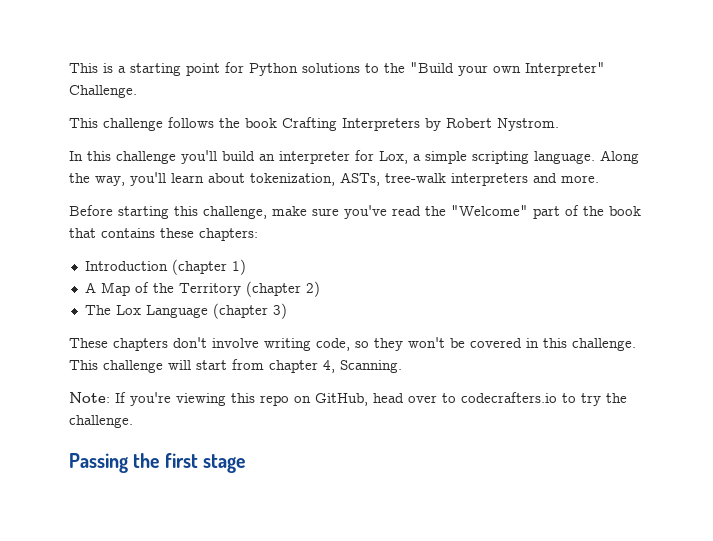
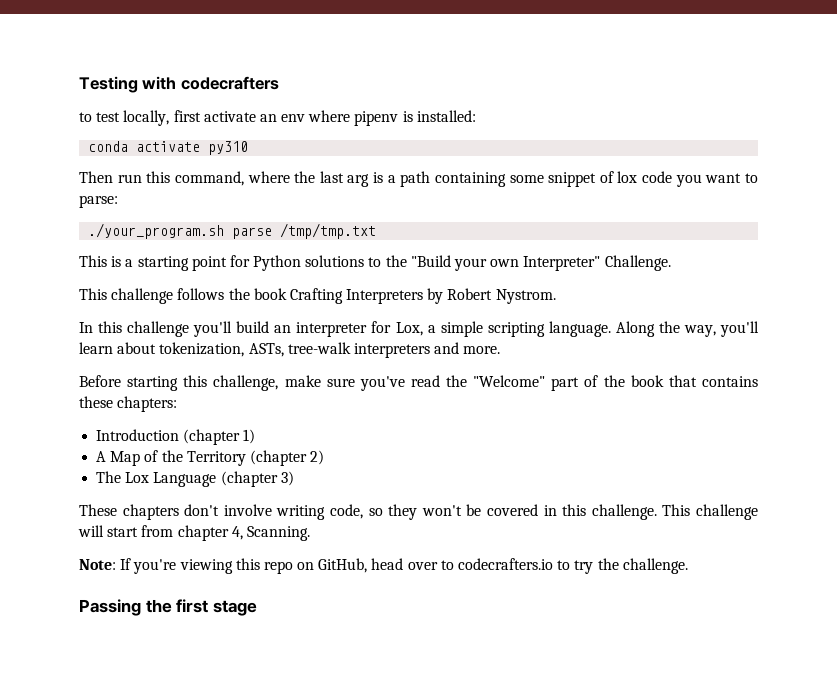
+ Testing with codecrafters
+ to test locally, first activate an env where pipenv is installed:
+ conda activate py310
+ Then run this command, where the last arg is a path containing some snippet of lox code you want to parse:
+ ./your_program.sh parse /tmp/tmp.txt

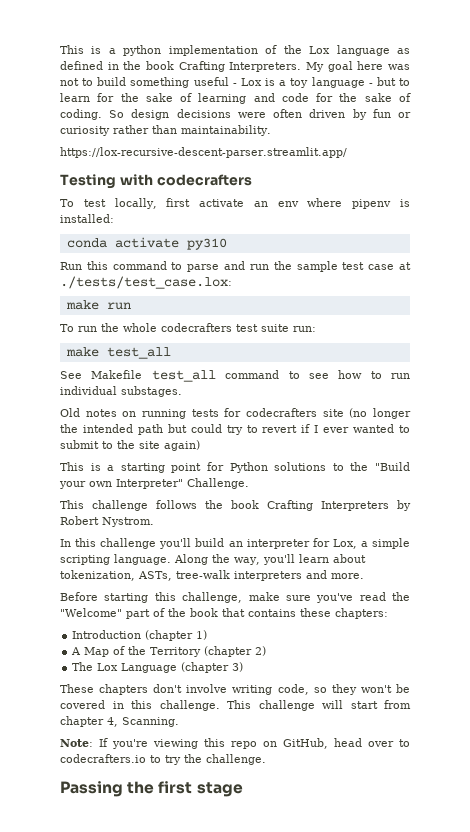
+ This is a python implementation of the Lox language as defined in the book Crafting Interpreters. My goal here was not to build something useful - Lox is a toy language - but to learn for the sake of learning and code for the sake of coding. So design decisions were often driven by fun or curiosity rather than maintainability.
+ https://lox-recursive-descent-parser.streamlit.app/
- to test locally, first activate an env where pipenv is installed:
+ To test locally, first activate an env where pipenv is installed:
- Then run this command, where the last arg is a path containing some snippet of lox code you want to parse:
- ./your_program.sh parse /tmp/tmp.txt
+ Run this command to parse and run the sample test case at ./tests/test_case.lox:
+ make run
+ To run the whole codecrafters test suite run:
+ make test_all
+ See Makefile test_all command to see how to run individual substages.
+ Old notes on running tests for codecrafters site (no longer the intended path but could try to revert if I ever wanted to submit to the site again)

